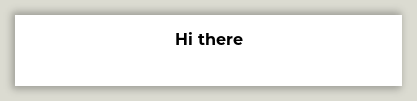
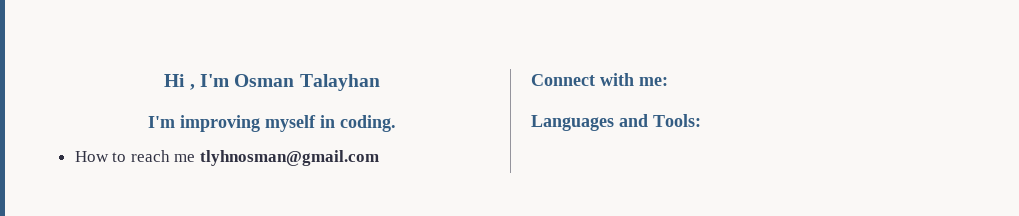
- Hi there
+ Hi , I'm Osman Talayhan
+ I'm improving myself in coding.
+ How to reach me tlyhnosman@gmail.com
+ Connect with me:
+ Languages and Tools:

